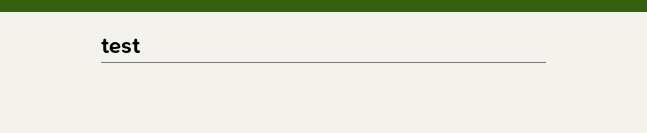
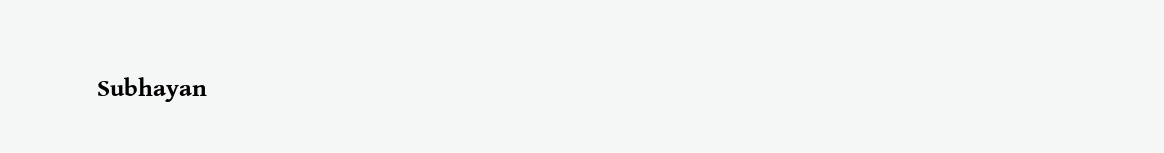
- test
+ Subhayan

